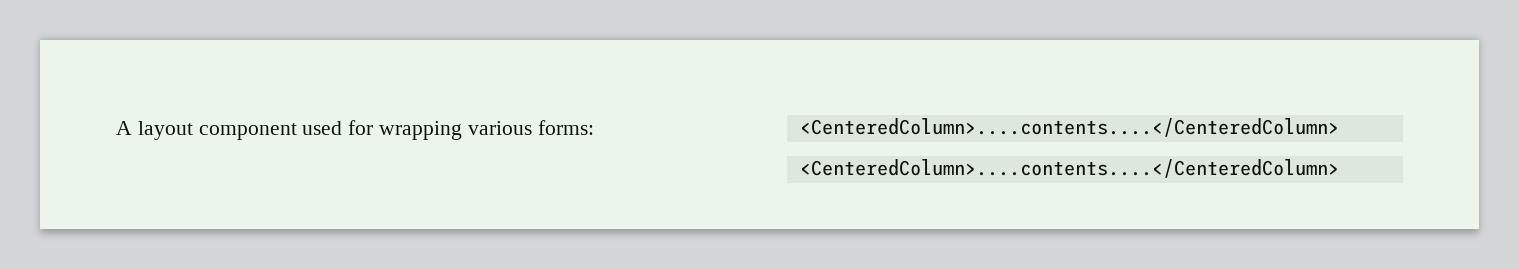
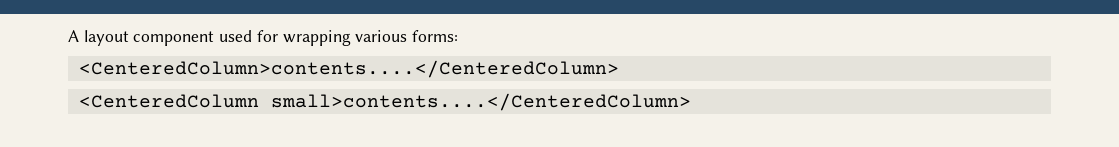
  A layout component used for wrapping various forms:
- <CenteredColumn>....contents....</CenteredColumn>
- <CenteredColumn>....contents....</CenteredColumn>
+ <CenteredColumn>contents....</CenteredColumn>
+ <CenteredColumn small>contents....</CenteredColumn>

